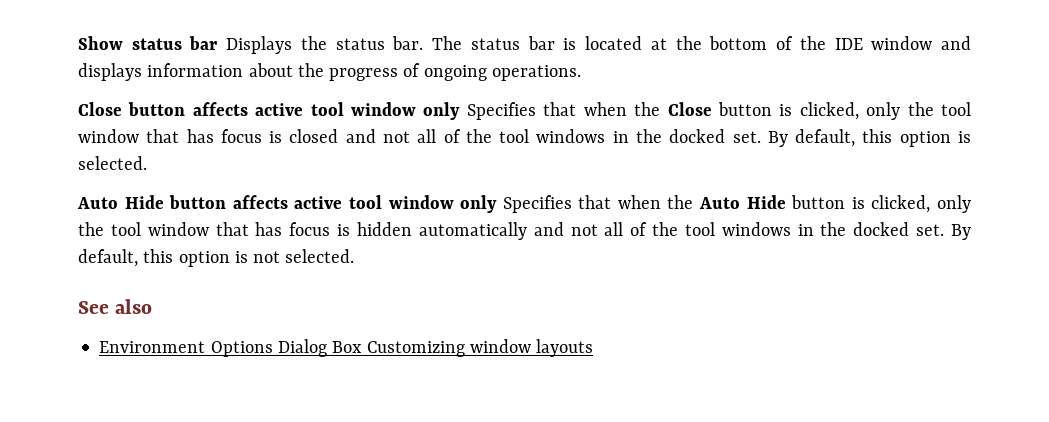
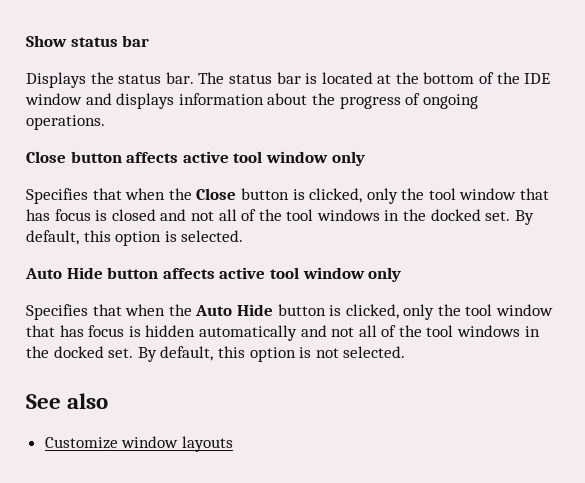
- Show status bar Displays the status bar.
+ Show status bar
+ Displays the status bar.
- Close button affects active tool window only Specifies that when the Close button is clicked, only the tool window that has focus is closed and not all of the tool windows in the docked set.
+ Close button affects active tool window only
+ Specifies that when the Close button is clicked, only the tool window that has focus is closed and not all of the tool windows in the docked set.
- Auto Hide button affects active tool window only Specifies that when the Auto Hide button is clicked, only the tool window that has focus is hidden automatically and not all of the tool windows in the docked set.
+ Auto Hide button affects active tool window only
+ Specifies that when the Auto Hide button is clicked, only the tool window that has focus is hidden automatically and not all of the tool windows in the docked set.
- Environment Options Dialog Box Customizing window layouts
+ Customize window layouts

